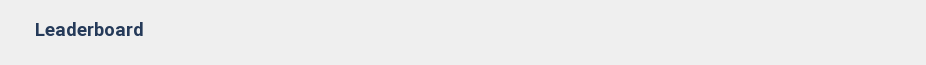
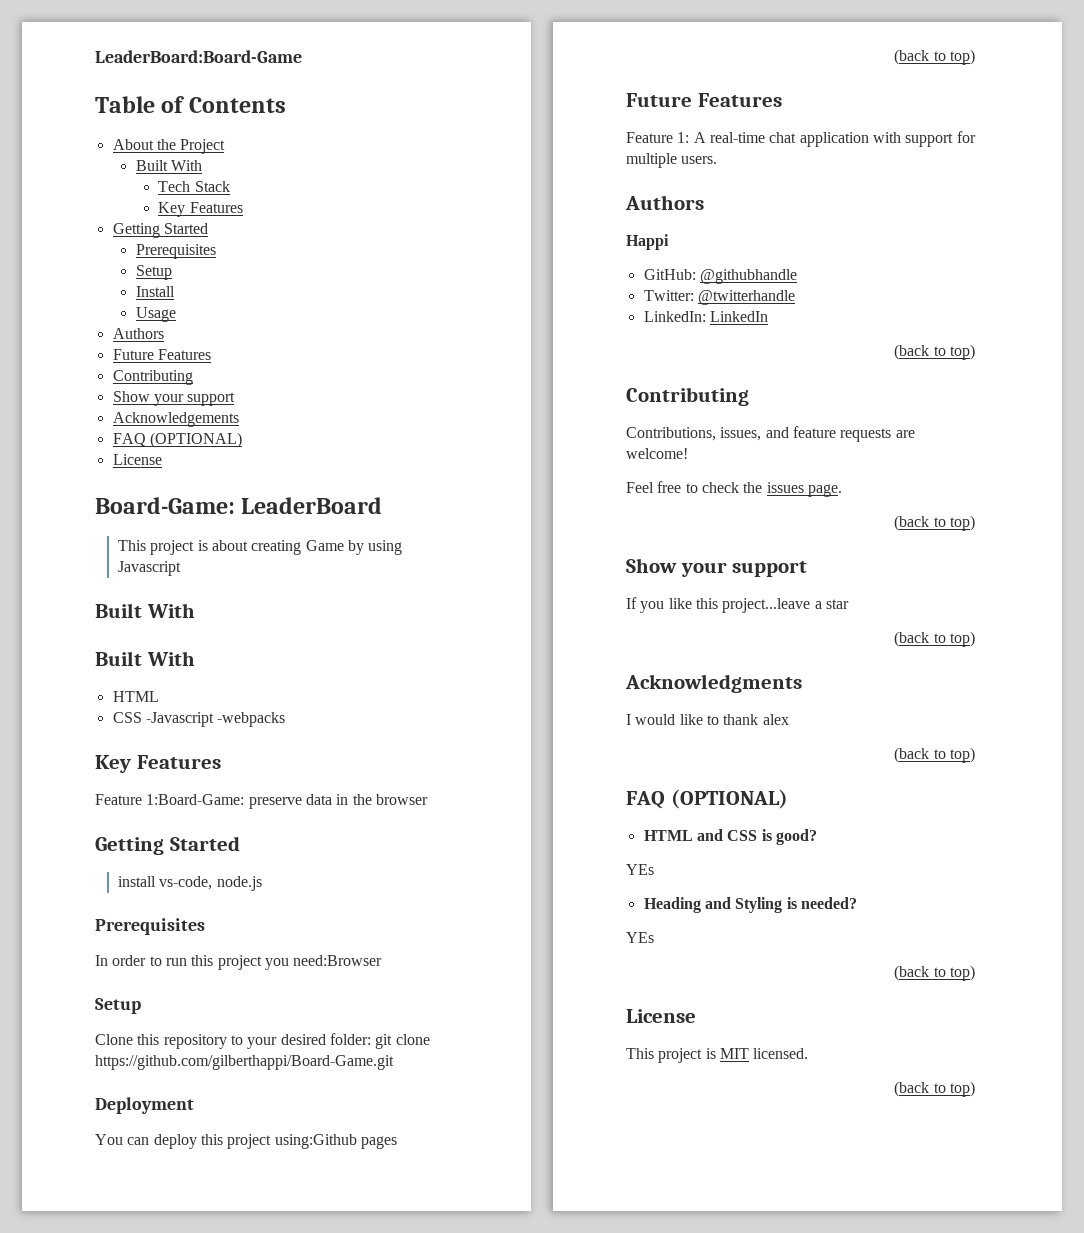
- Leaderboard
+ LeaderBoard:Board-Game
+ Table of Contents
+ About the Project
+ Built With
+ Tech Stack
+ Key Features
+ Getting Started
+ Prerequisites
+ Setup
+ Install
+ Usage
+ Authors
+ Future Features
+ Contributing
+ Show your support
+ Acknowledgements
+ FAQ (OPTIONAL)
+ License
+ Board-Game: LeaderBoard
+ This project is about creating Game by using Javascript
+ Built With
+ Built With
+ HTML
+ CSS -Javascript -webpacks
+ Key Features
+ Feature 1:Board-Game: preserve data in the browser
+ Getting Started
+ install vs-code, node.js
+ Prerequisites
+ In order to run this project you need:Browser
+ Setup
+ Clone this repository to your desired folder: git clone https://github.com/gilberthappi/Board-Game.git
+ Deployment
+ You can deploy this project using:Github pages
+ (back to top)
+ Future Features
+ Feature 1: A real-time chat application with support for multiple users.
+ Authors
+ Happi
+ GitHub: @githubhandle
+ Twitter: @twitterhandle
+ LinkedIn: LinkedIn
+ (back to top)
+ Contributing
+ Contributions, issues, and feature requests are welcome!
+ Feel free to check the issues page.
+ (back to top)
+ Show your support
+ If you like this project...leave a star
+ (back to top)
+ Acknowledgments
+ I would like to thank alex
+ (back to top)
+ FAQ (OPTIONAL)
+ HTML and CSS is good?
+ YEs
+ Heading and Styling is needed?
+ YEs
+ (back to top)
+ License
+ This project is MIT licensed.
+ (back to top)

